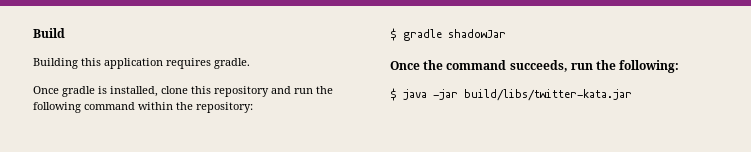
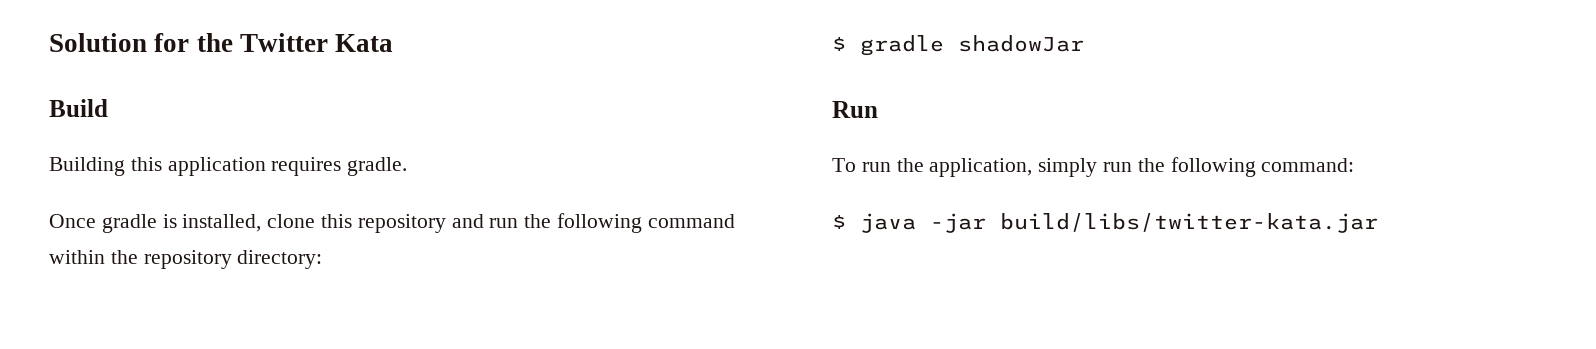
+ Solution for the Twitter Kata
- Once gradle is installed, clone this repository and run the following command within the repository:
+ Once gradle is installed, clone this repository and run the following command within the repository directory:
- Once the command succeeds, run the following:
+ Run
+ To run the application, simply run the following command:

